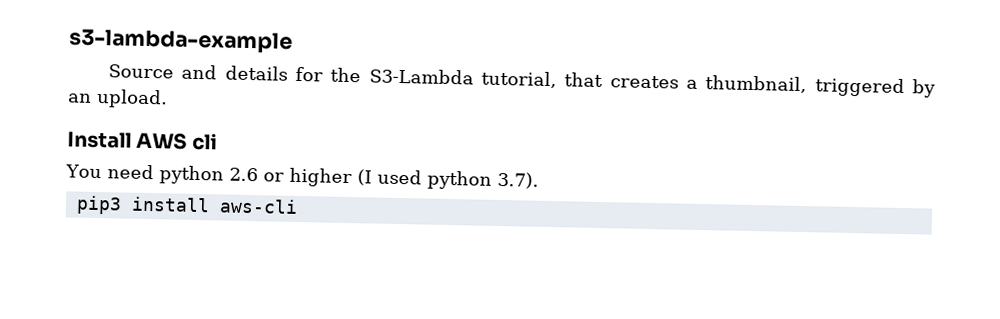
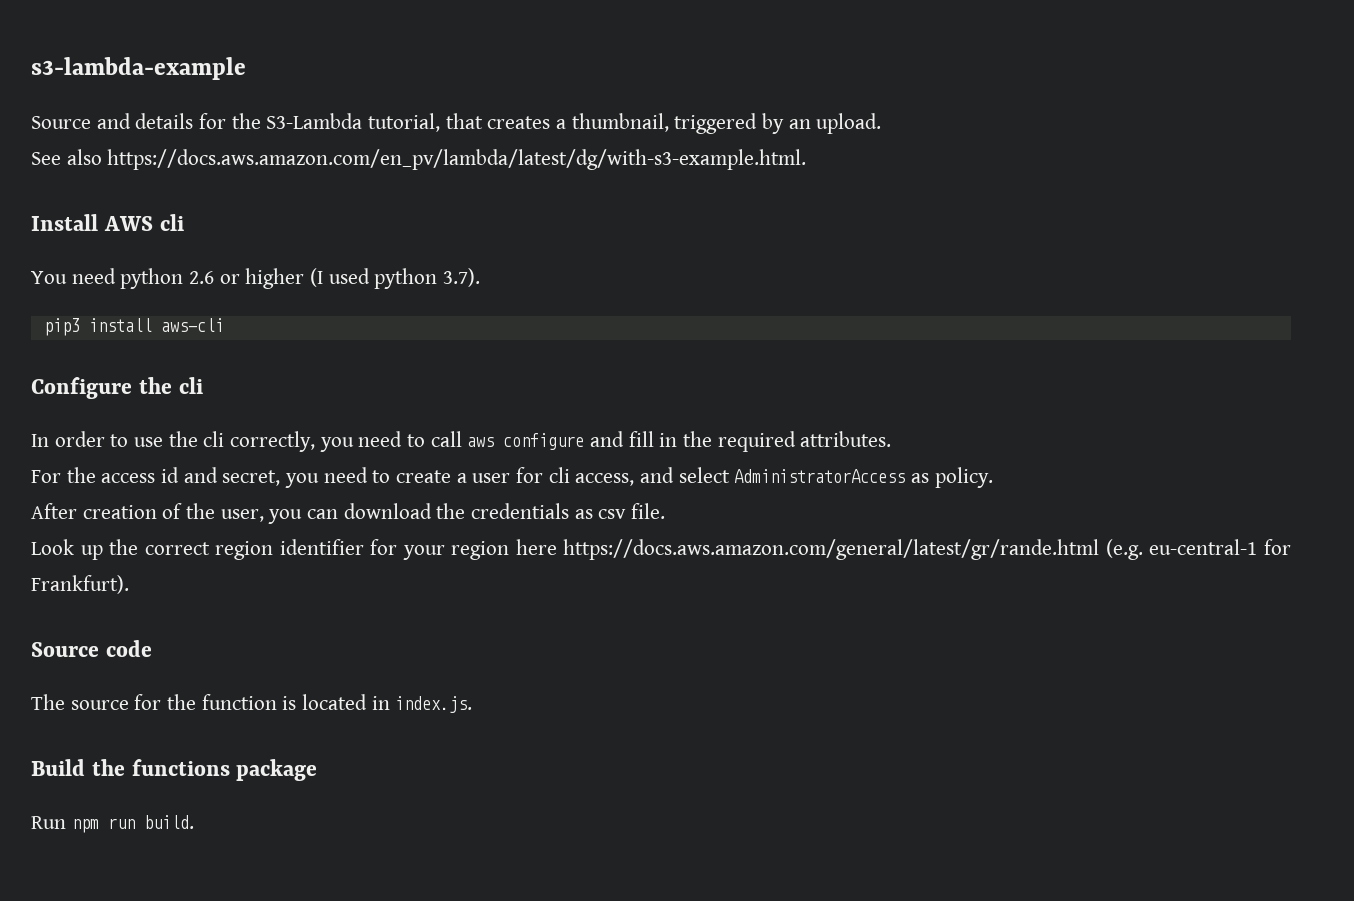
+ See also https://docs.aws.amazon.com/en_pv/lambda/latest/dg/with-s3-example.html.
+ Configure the cli
+ In order to use the cli correctly, you need to call aws configure and fill in the required attributes.
+ For the access id and secret, you need to create a user for cli access, and select AdministratorAccess as policy.
+ After creation of the user, you can download the credentials as csv file.
+ Look up the correct region identifier for your region here https://docs.aws.amazon.com/general/latest/gr/rande.html (e.g. eu-central-1 for Frankfurt).
+ Source code
+ The source for the function is located in index.js.
+ Build the functions package
+ Run npm run build.

